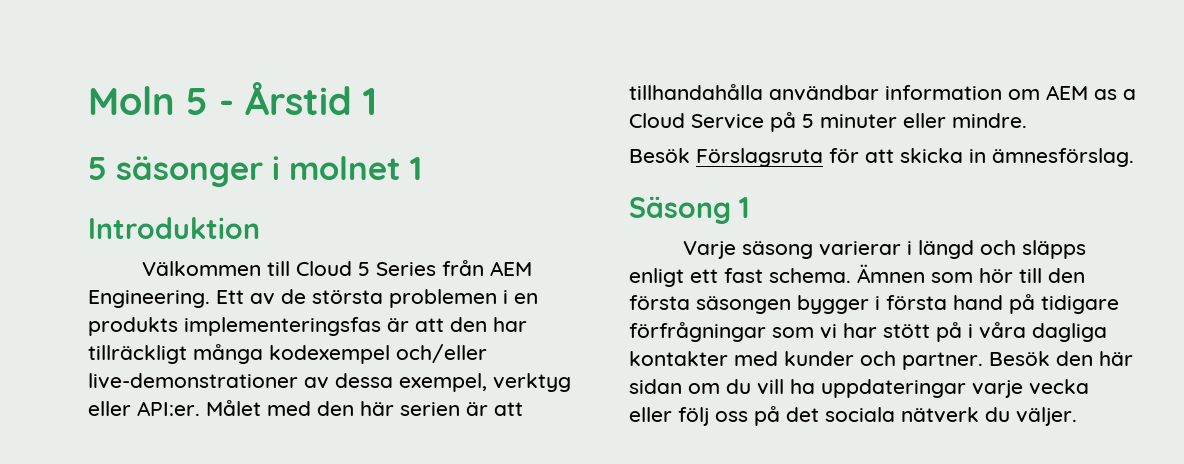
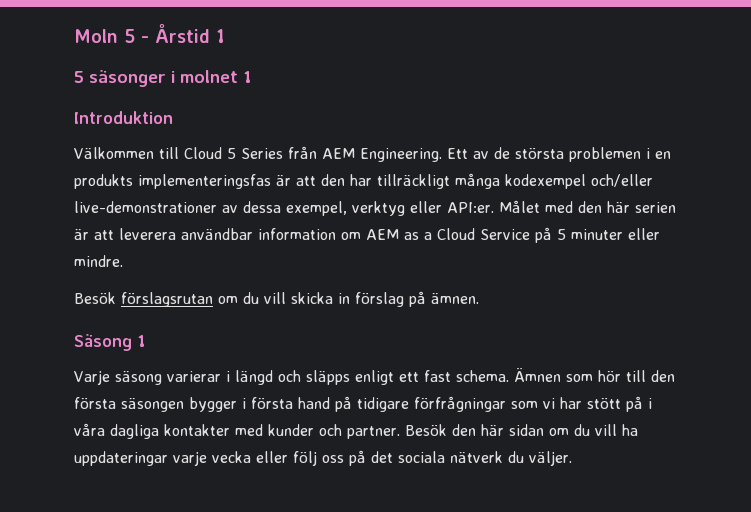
- Målet med den här serien är att tillhandahålla användbar information om AEM as a Cloud Service på 5 minuter eller mindre.
+ Målet med den här serien är att leverera användbar information om AEM as a Cloud Service på 5 minuter eller mindre.
- Besök Förslagsruta för att skicka in ämnesförslag.
+ Besök förslagsrutan om du vill skicka in förslag på ämnen.

